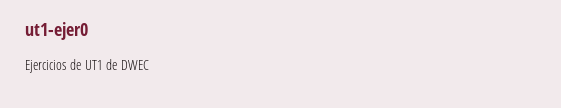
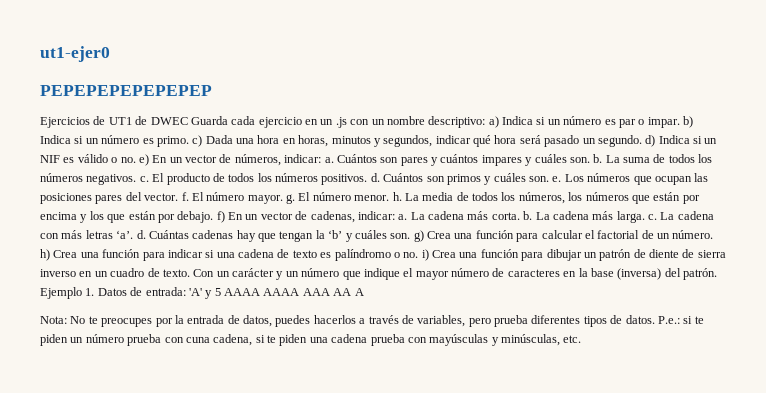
+ PEPEPEPEPEPEPEP
- Ejercicios de UT1 de DWEC
+ Ejercicios de UT1 de DWEC Guarda cada ejercicio en un .js con un nombre descriptivo: a) Indica si un número es par o impar. b) Indica si un número es primo. c) Dada una hora en horas, minutos y segundos, indicar qué hora será pasado un segundo. d) Indica si un NIF es válido o no. e) En un vector de números, indicar: a. Cuántos son pares y cuántos impares y cuáles son. b. La suma de todos los números negativos. c. El producto de todos los números positivos. d. Cuántos son primos y cuáles son. e. Los números que ocupan las posiciones pares del vector. f. El número mayor. g. El número menor. h. La media de todos los números, los números que están por encima y los que están por debajo. f) En un vector de cadenas, indicar: a. La cadena más corta. b. La cadena más larga. c. La cadena con más letras ‘a’. d. Cuántas cadenas hay que tengan la ‘b’ y cuáles son. g) Crea una función para calcular el factorial de un número. h) Crea una función para indicar si una cadena de texto es palíndromo o no. i) Crea una función para dibujar un patrón de diente de sierra inverso en un cuadro de texto. Con un carácter y un número que indique el mayor número de caracteres en la base (inversa) del patrón. Ejemplo 1. Datos de entrada: 'A' y 5 AAAA AAAA AAA AA A
+ Nota: No te preocupes por la entrada de datos, puedes hacerlos a través de variables, pero prueba diferentes tipos de datos. P.e.: si te piden un número prueba con cuna cadena, si te piden una cadena prueba con mayúsculas y minúsculas, etc.

